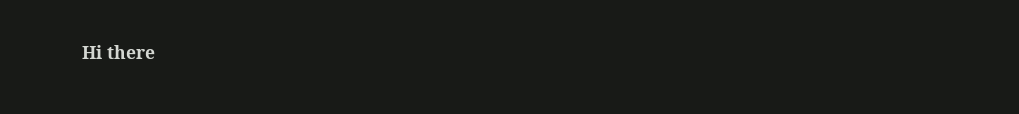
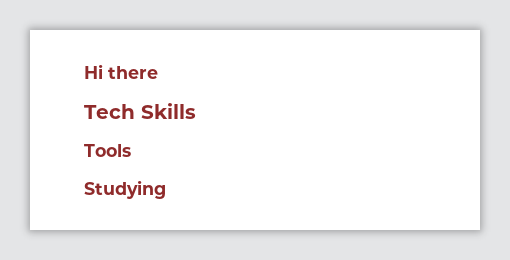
+ Tech Skills
+ Tools
+ Studying

